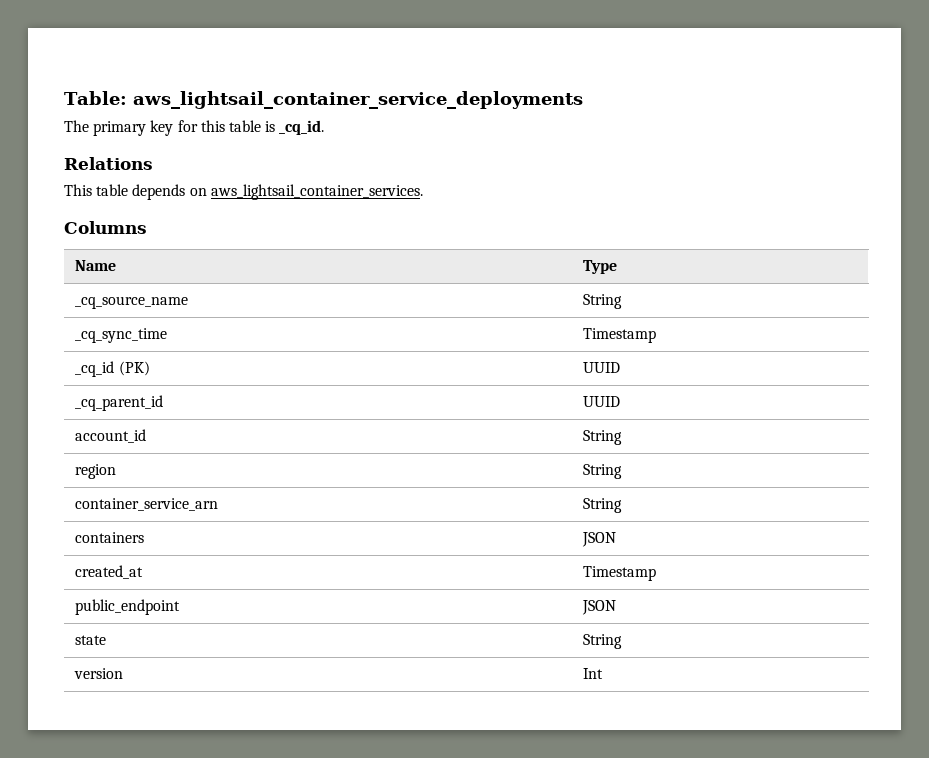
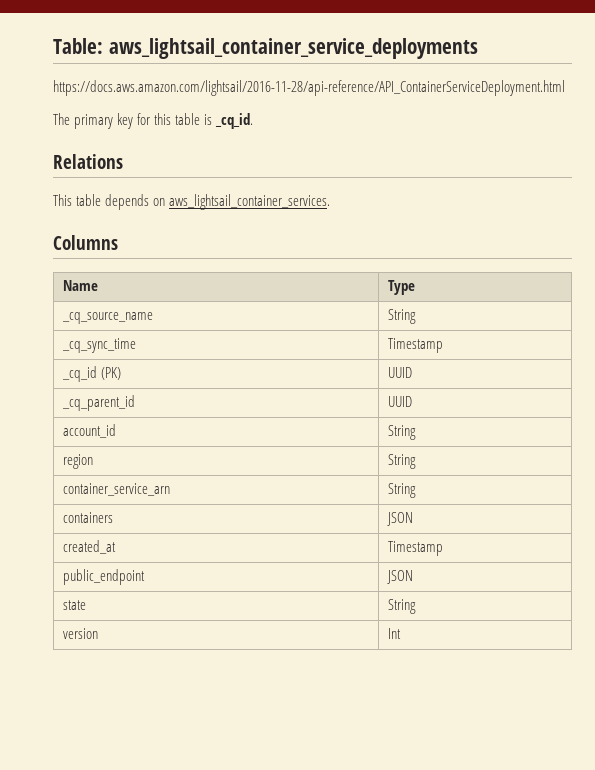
+ https://docs.aws.amazon.com/lightsail/2016-11-28/api-reference/API_ContainerServiceDeployment.html

